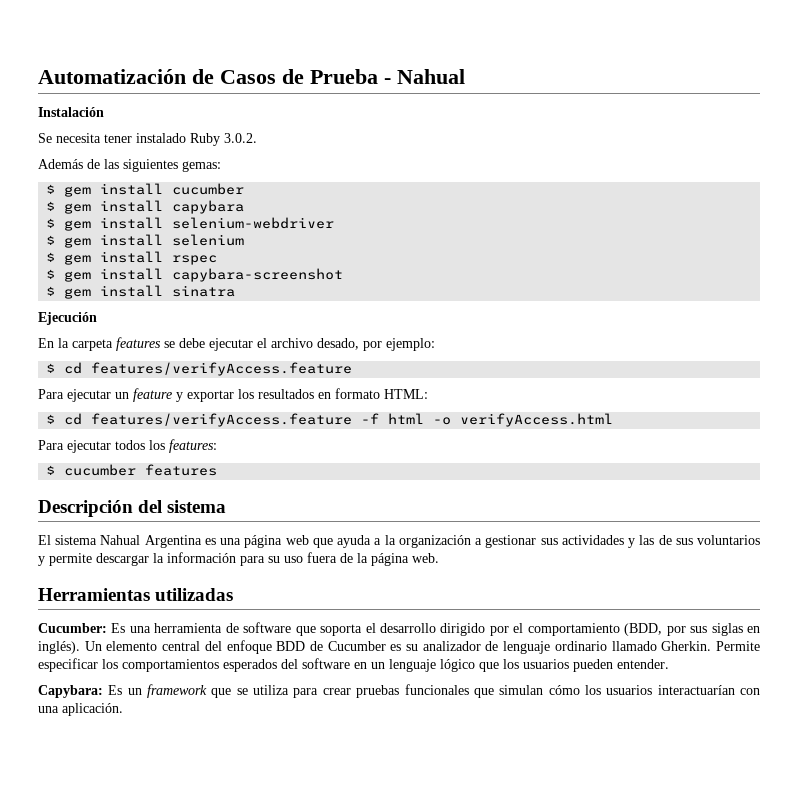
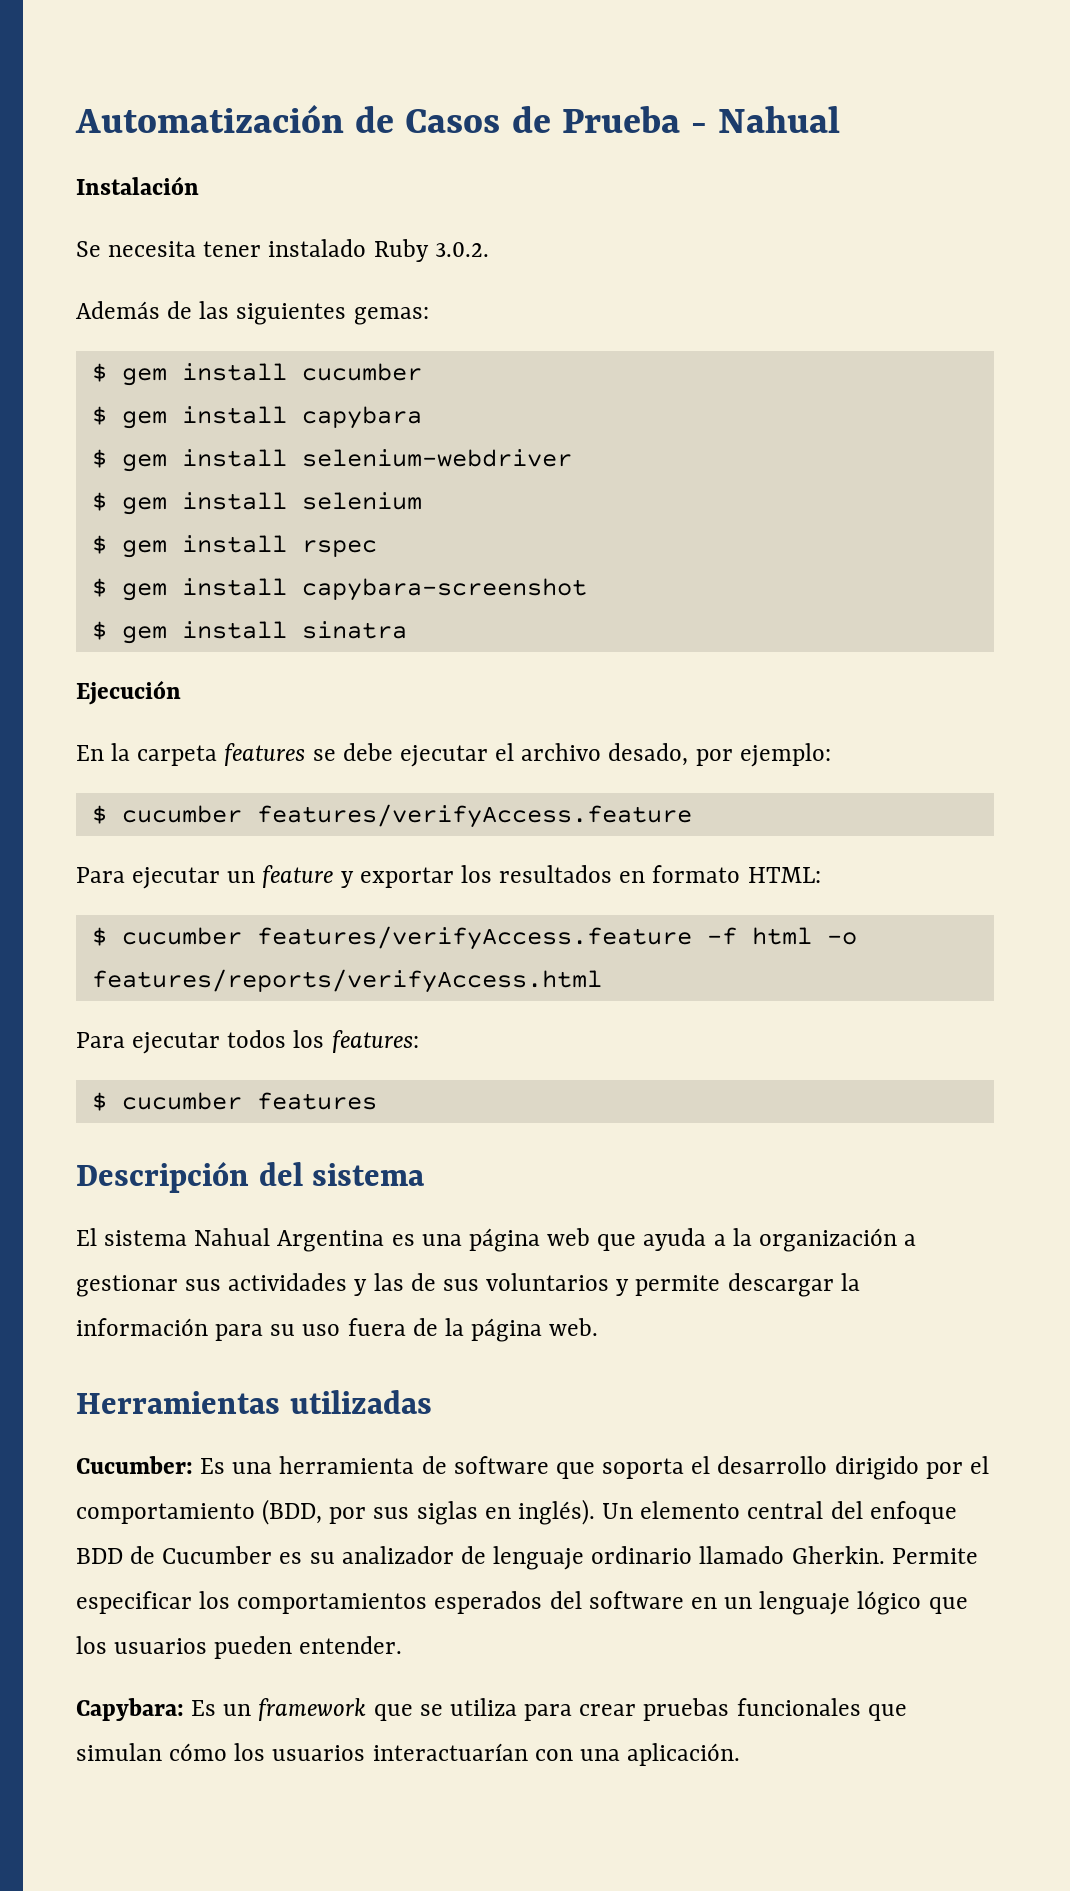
  En la carpeta features se debe ejecutar el archivo desado, por ejemplo:
- $ cd features/verifyAccess.feature
+ $ cucumber features/verifyAccess.feature
- $ cd features/verifyAccess.feature -f html -o verifyAccess.html
+ $ cucumber features/verifyAccess.feature -f html -o features/reports/verifyAccess.html

